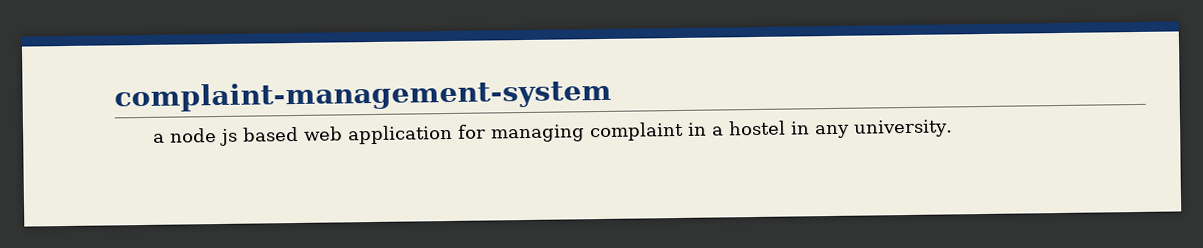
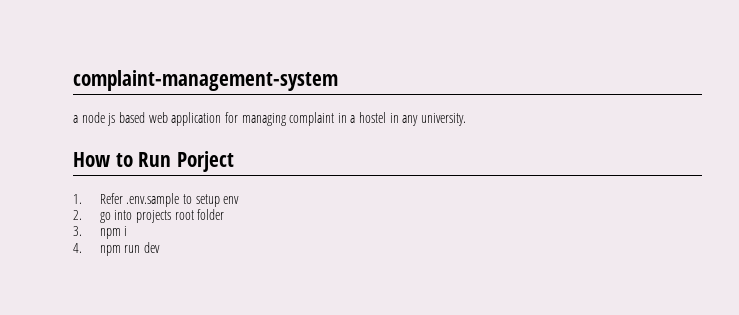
+ How to Run Porject
+ 1. Refer .env.sample to setup env
+ 2. go into projects root folder
+ 3. npm i
+ 4. npm run dev

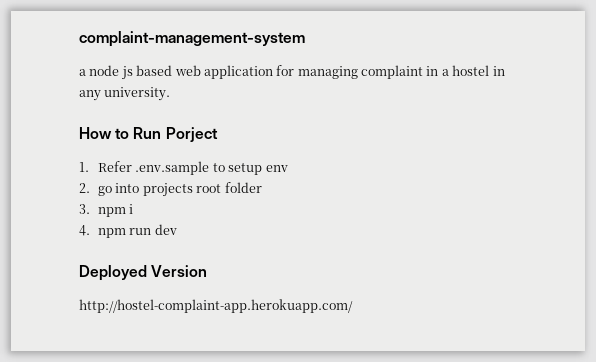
+ Deployed Version
+ http://hostel-complaint-app.herokuapp.com/

